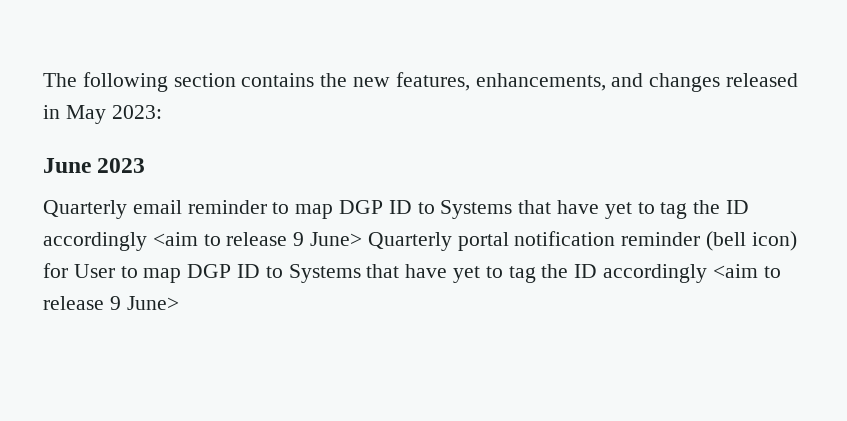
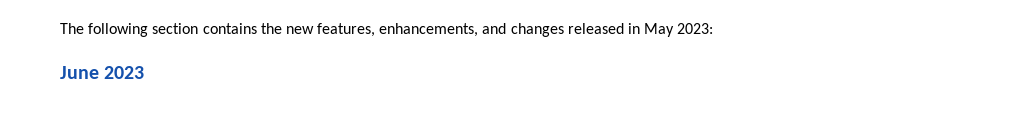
- Quarterly email reminder to map DGP ID to Systems that have yet to tag the ID accordingly <aim to release 9 June> Quarterly portal notification reminder (bell icon) for User to map DGP ID to Systems that have yet to tag the ID accordingly <aim to release 9 June>

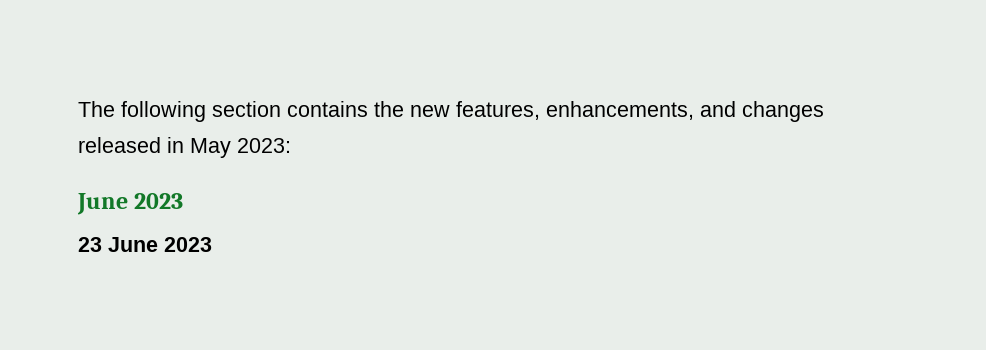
+ 23 June 2023

